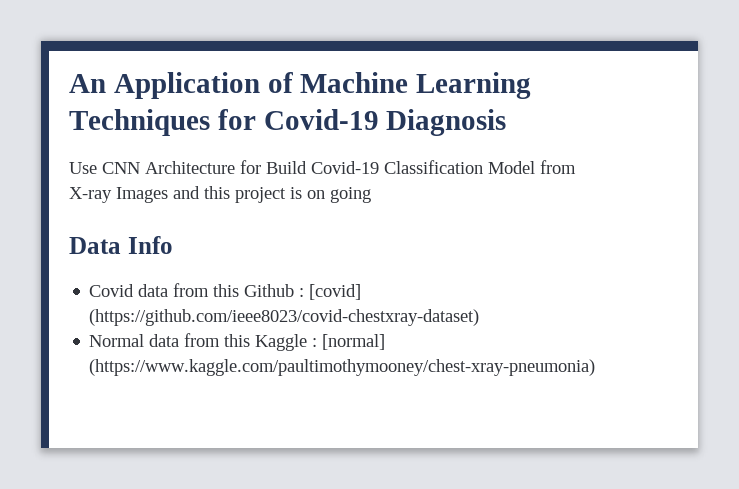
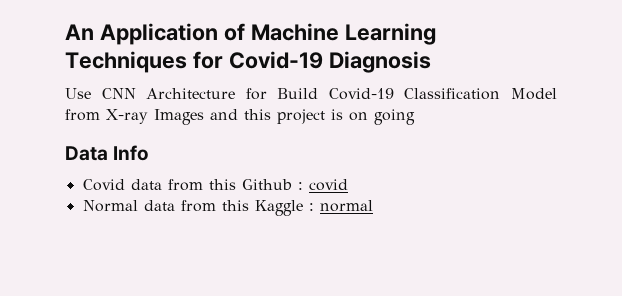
- Covid data from this Github : [covid] (https://github.com/ieee8023/covid-chestxray-dataset)
+ Covid data from this Github : covid
- Normal data from this Kaggle : [normal] (https://www.kaggle.com/paultimothymooney/chest-xray-pneumonia)
+ Normal data from this Kaggle : normal

